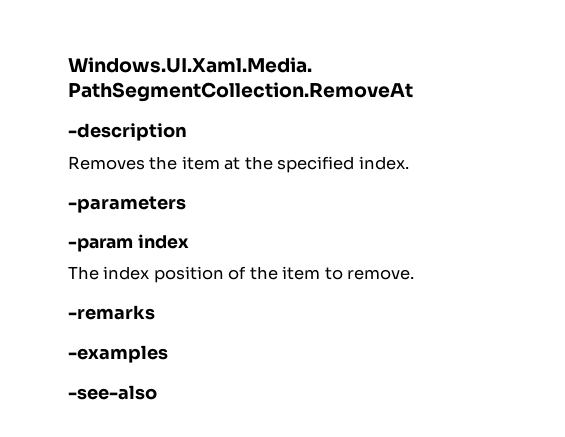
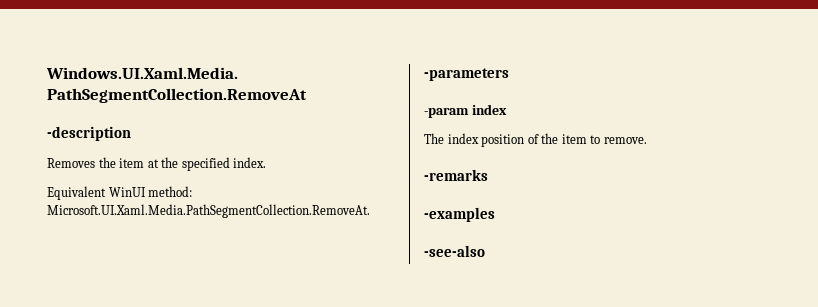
+ Equivalent WinUI method: Microsoft.UI.Xaml.Media.PathSegmentCollection.RemoveAt.

